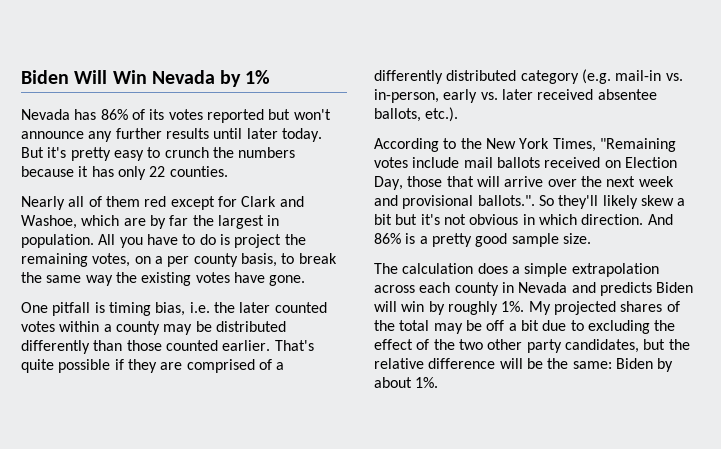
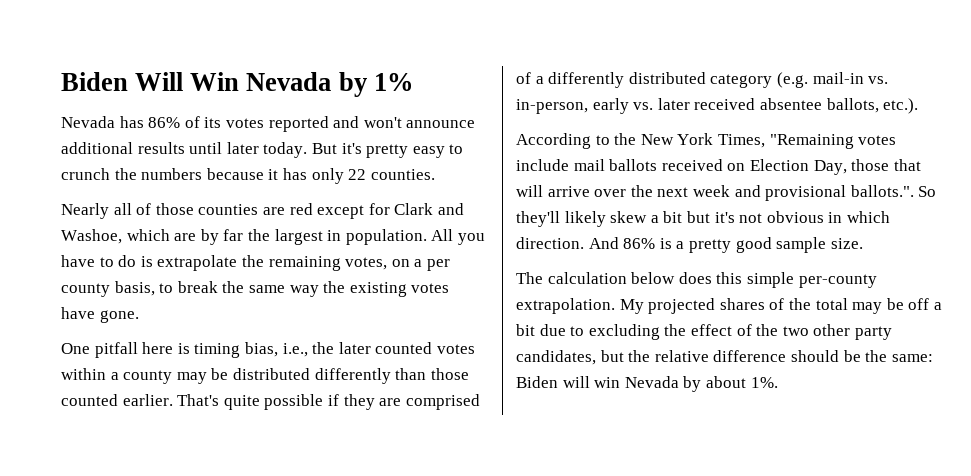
- Nevada has 86% of its votes reported but won't announce any further results until later today.
+ Nevada has 86% of its votes reported and won't announce additional results until later today.
- Nearly all of them red except for Clark and Washoe, which are by far the largest in population.
+ Nearly all of those counties are red except for Clark and Washoe, which are by far the largest in population.
- All you have to do is project the remaining votes, on a per county basis, to break the same way the existing votes have gone.
+ All you have to do is extrapolate the remaining votes, on a per county basis, to break the same way the existing votes have gone.
- One pitfall is timing bias, i.e. the later counted votes within a county may be distributed differently than those counted earlier.
+ One pitfall here is timing bias, i.e., the later counted votes within a county may be distributed differently than those counted earlier.
- The calculation does a simple extrapolation across each county in Nevada and predicts Biden will win by roughly 1%.
+ The calculation below does this simple per-county extrapolation.
- My projected shares of the total may be off a bit due to excluding the effect of the two other party candidates, but the relative difference will be the same: Biden by about 1%.
+ My projected shares of the total may be off a bit due to excluding the effect of the two other party candidates, but the relative difference should be the same: Biden will win Nevada by about 1%.

